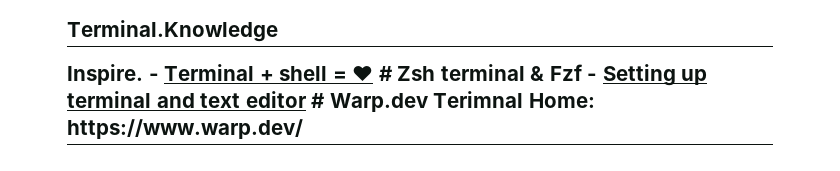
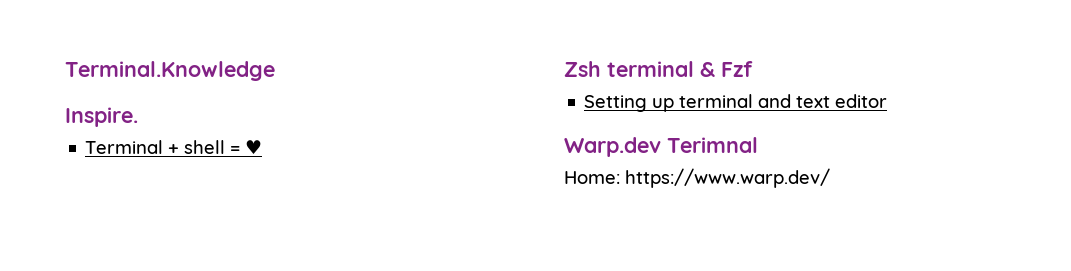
- Inspire. - Terminal + shell = ♥ # Zsh terminal & Fzf - Setting up terminal and text editor # Warp.dev Terimnal Home: https://www.warp.dev/
+ Inspire.
+ Terminal + shell = ♥
+ Zsh terminal & Fzf
+ Setting up terminal and text editor
+ Warp.dev Terimnal
+ Home: https://www.warp.dev/

